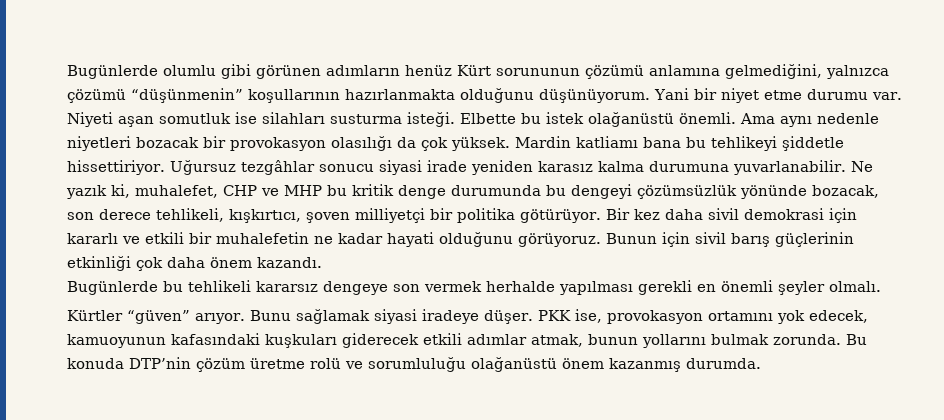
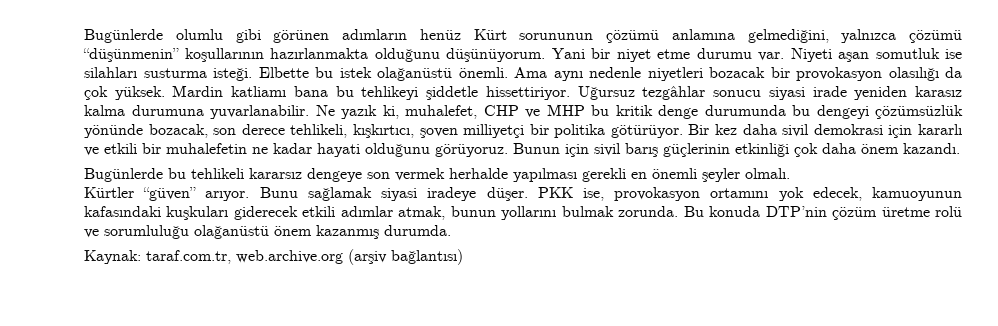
+ Kaynak: taraf.com.tr, web.archive.org (arşiv bağlantısı)

